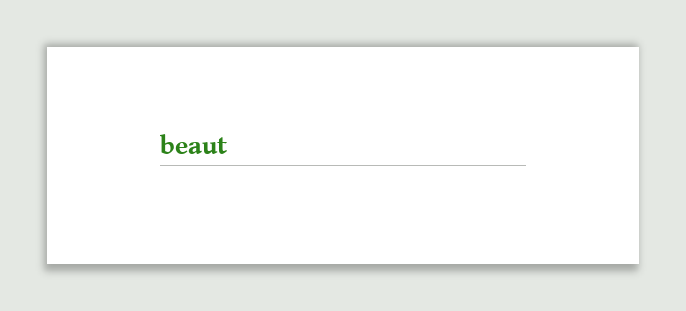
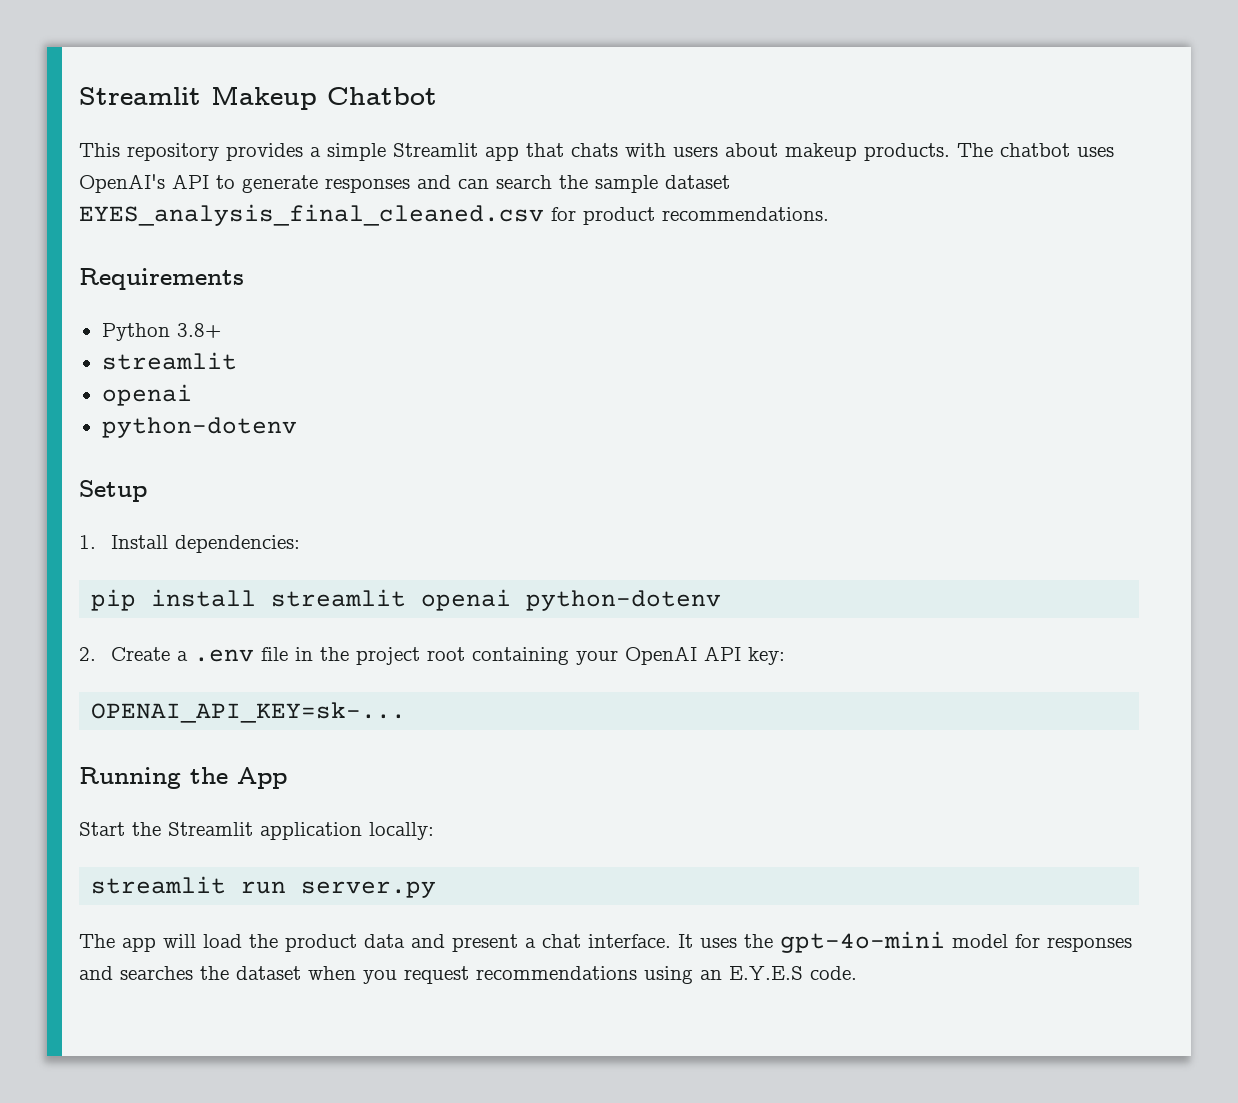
- beaut
+ Streamlit Makeup Chatbot
+ This repository provides a simple Streamlit app that chats with users about makeup products. The chatbot uses OpenAI's API to generate responses and can search the sample dataset EYES_analysis_final_cleaned.csv for product recommendations.
+ Requirements
+ Python 3.8+
+ streamlit
+ openai
+ python-dotenv
+ Setup
+ 1. Install dependencies:
+ pip install streamlit openai python-dotenv
+ 2. Create a .env file in the project root containing your OpenAI API key:
+ OPENAI_API_KEY=sk-...
+ Running the App
+ Start the Streamlit application locally:
+ streamlit run server.py
+ The app will load the product data and present a chat interface. It uses the gpt-4o-mini model for responses and searches the dataset when you request recommendations using an E.Y.E.S code.

